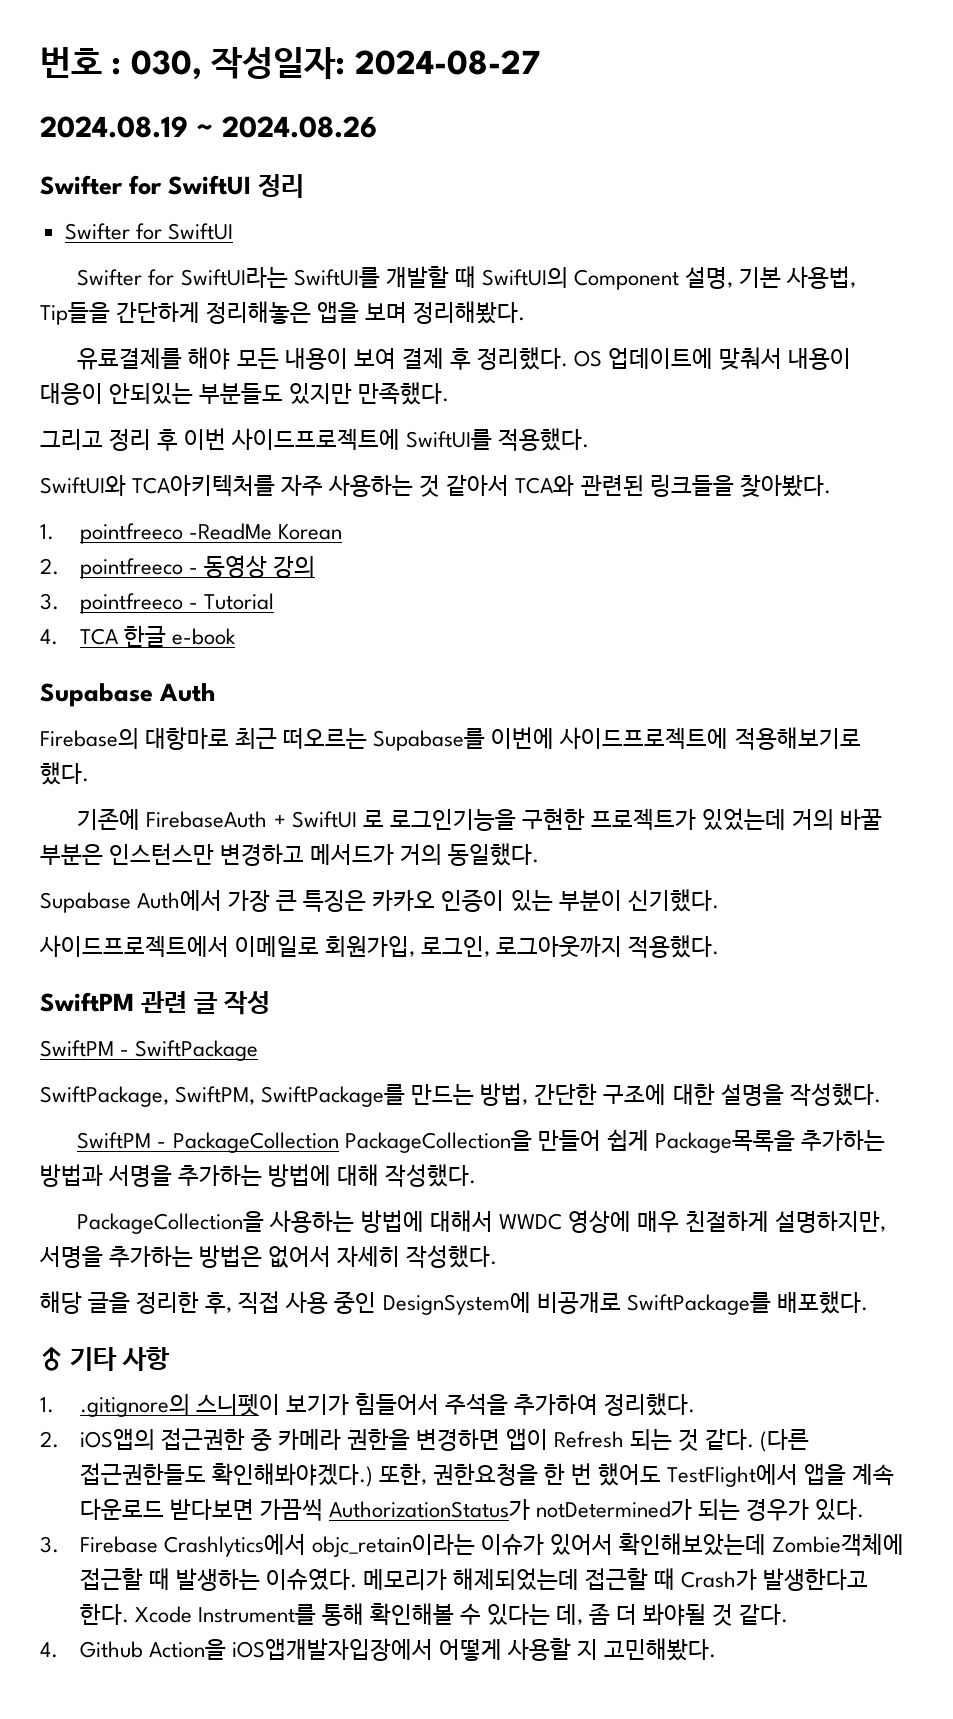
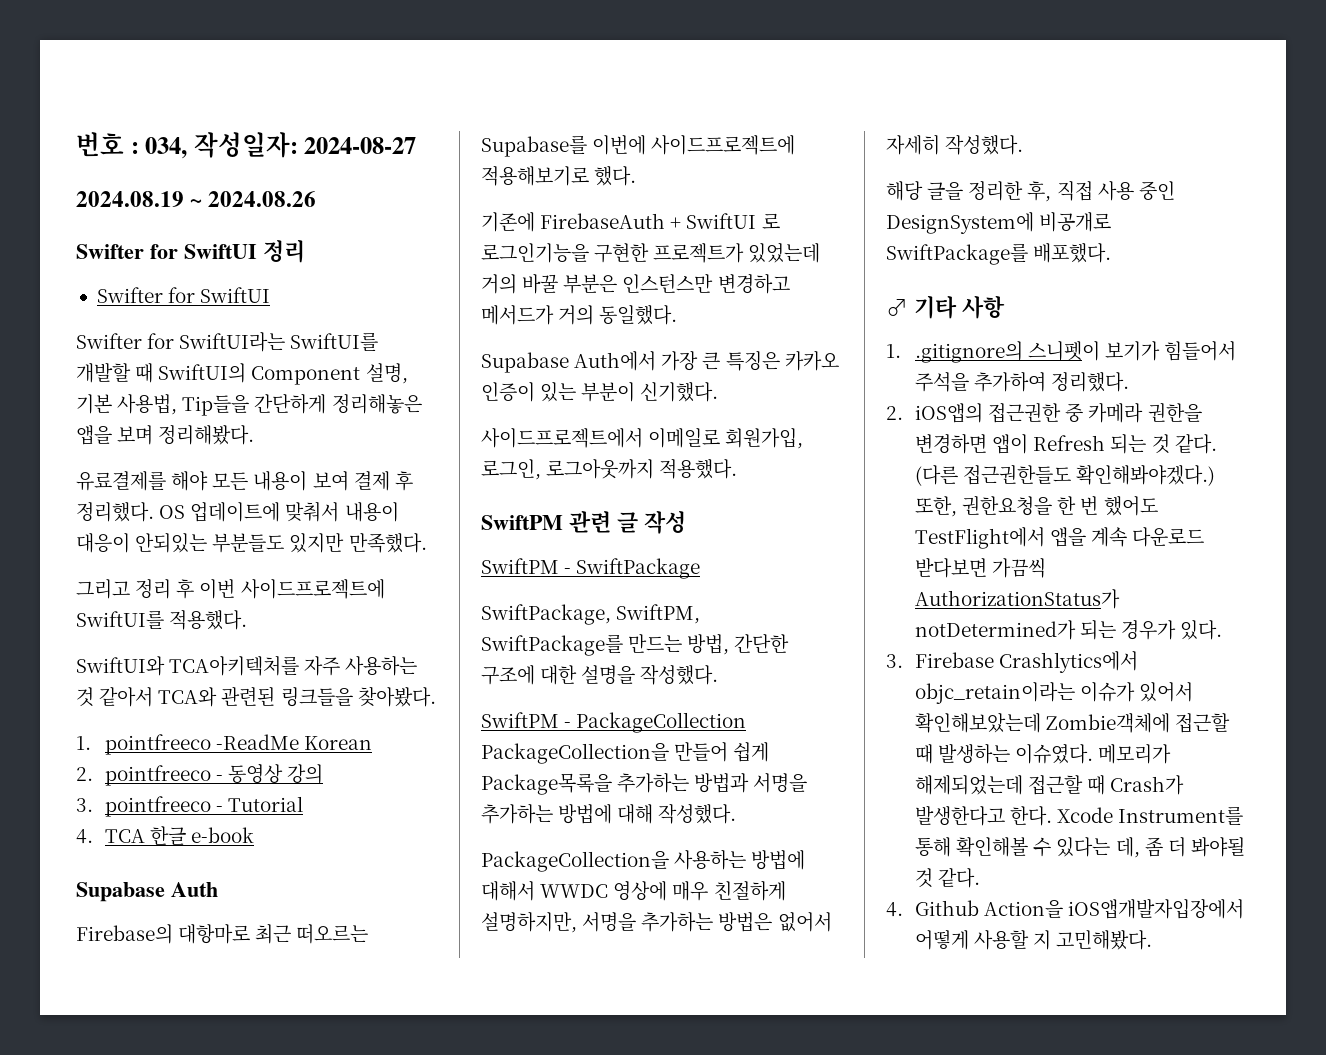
- 번호 : 030, 작성일자: 2024-08-27
+ 번호 : 034, 작성일자: 2024-08-27

